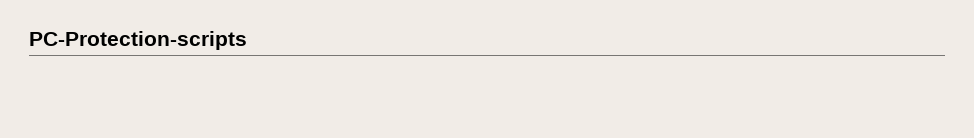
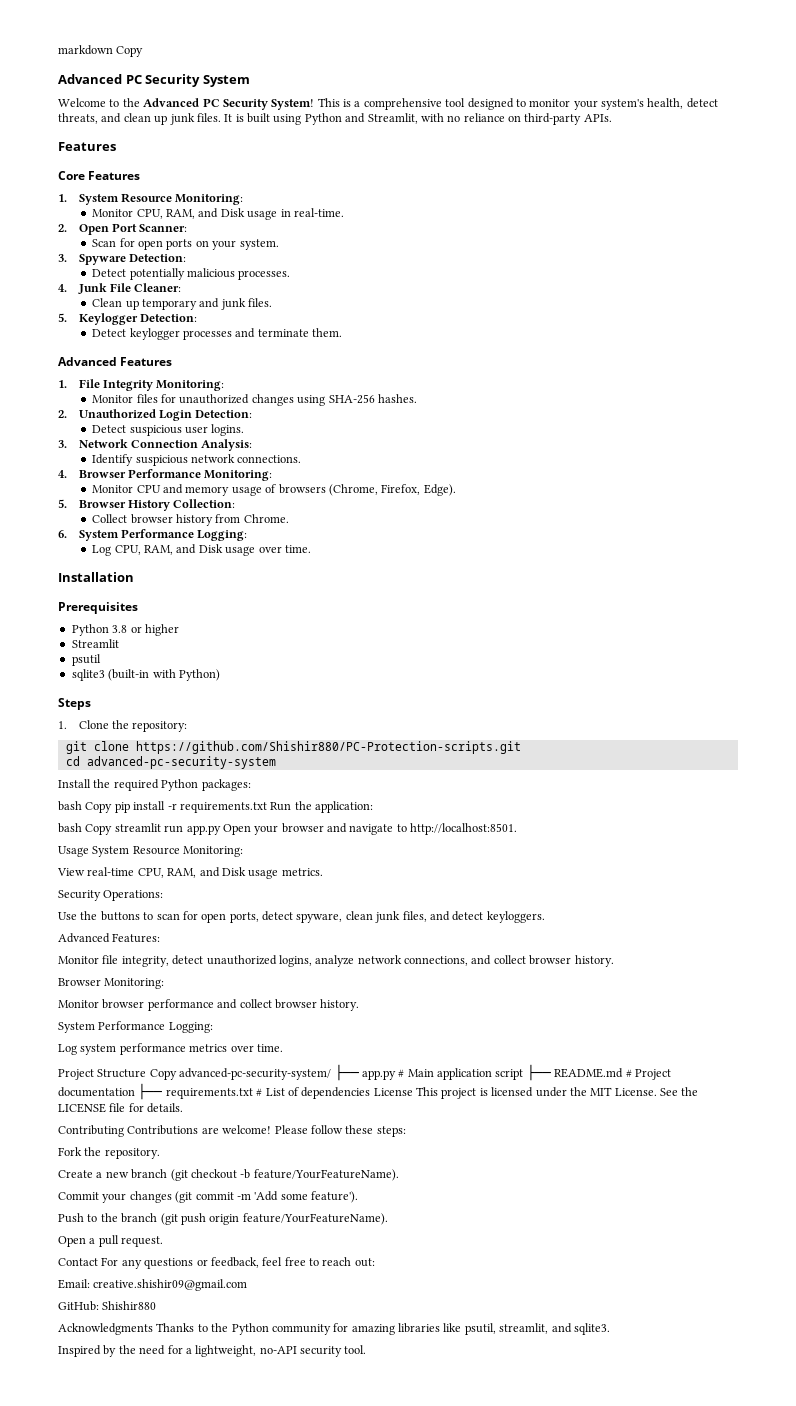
- PC-Protection-scripts
+ markdown Copy
+ Advanced PC Security System
+ Welcome to the Advanced PC Security System! This is a comprehensive tool designed to monitor your system's health, detect threats, and clean up junk files. It is built using Python and Streamlit, with no reliance on third-party APIs.
+ Features
+ Core Features
+ 1. System Resource Monitoring:
+ Monitor CPU, RAM, and Disk usage in real-time.
+ 2. Open Port Scanner:
+ Scan for open ports on your system.
+ 3. Spyware Detection:
+ Detect potentially malicious processes.
+ 4. Junk File Cleaner:
+ Clean up temporary and junk files.
+ 5. Keylogger Detection:
+ Detect keylogger processes and terminate them.
+ Advanced Features
+ 1. File Integrity Monitoring:
+ Monitor files for unauthorized changes using SHA-256 hashes.
+ 2. Unauthorized Login Detection:
+ Detect suspicious user logins.
+ 3. Network Connection Analysis:
+ Identify suspicious network connections.
+ 4. Browser Performance Monitoring:
+ Monitor CPU and memory usage of browsers (Chrome, Firefox, Edge).
+ 5. Browser History Collection:
+ Collect browser history from Chrome.
+ 6. System Performance Logging:
+ Log CPU, RAM, and Disk usage over time.
+ Installation
+ Prerequisites
+ Python 3.8 or higher
+ Streamlit
+ psutil
+ sqlite3 (built-in with Python)
+ Steps
+ 1. Clone the repository:
+ git clone https://github.com/Shishir880/PC-Protection-scripts.git
+ cd advanced-pc-security-system
+ Install the required Python packages:
+ bash Copy pip install -r requirements.txt Run the application:
+ bash Copy streamlit run app.py Open your browser and navigate to http://localhost:8501.
+ Usage System Resource Monitoring:
+ View real-time CPU, RAM, and Disk usage metrics.
+ Security Operations:
+ Use the buttons to scan for open ports, detect spyware, clean junk files, and detect keyloggers.
+ Advanced Features:
+ Monitor file integrity, detect unauthorized logins, analyze network connections, and collect browser history.
+ Browser Monitoring:
+ Monitor browser performance and collect browser history.
+ System Performance Logging:
+ Log system performance metrics over time.
+ Project Structure Copy advanced-pc-security-system/ ├── app.py # Main application script ├── README.md # Project documentation ├── requirements.txt # List of dependencies License This project is licensed under the MIT License. See the LICENSE file for details.
+ Contributing Contributions are welcome! Please follow these steps:
+ Fork the repository.
+ Create a new branch (git checkout -b feature/YourFeatureName).
+ Commit your changes (git commit -m 'Add some feature').
+ Push to the branch (git push origin feature/YourFeatureName).
+ Open a pull request.
+ Contact For any questions or feedback, feel free to reach out:
+ Email: creative.shishir09@gmail.com
+ GitHub: Shishir880
+ Acknowledgments Thanks to the Python community for amazing libraries like psutil, streamlit, and sqlite3.
+ Inspired by the need for a lightweight, no-API security tool.

